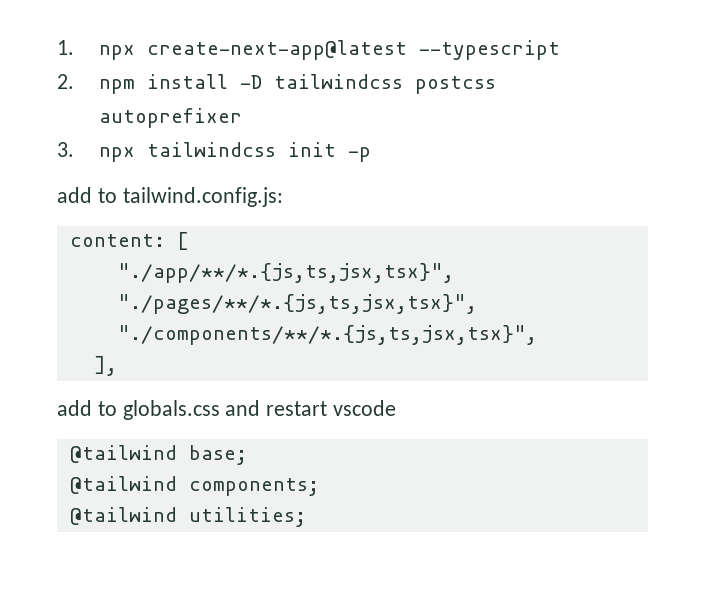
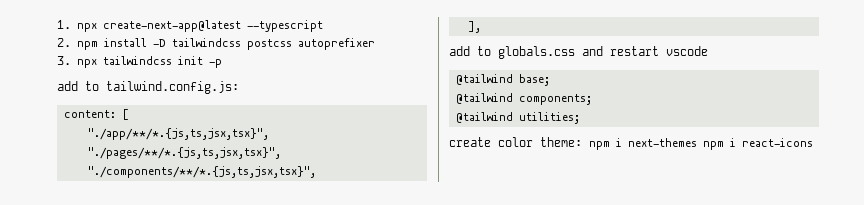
+ create color theme: npm i next-themes npm i react-icons

